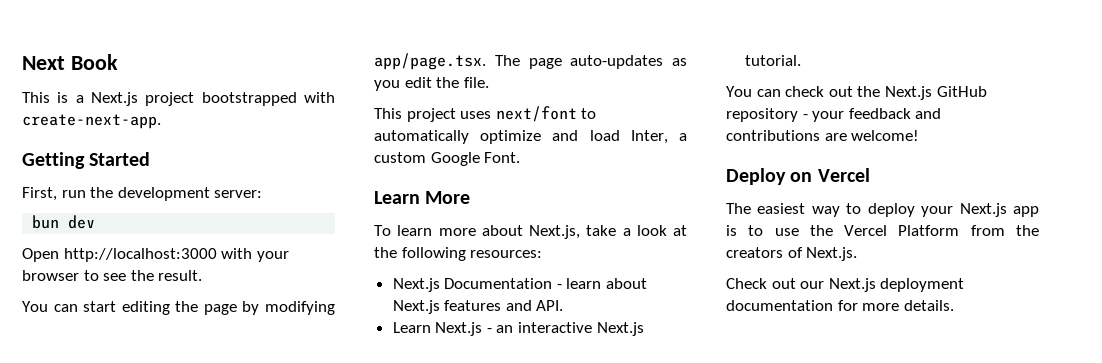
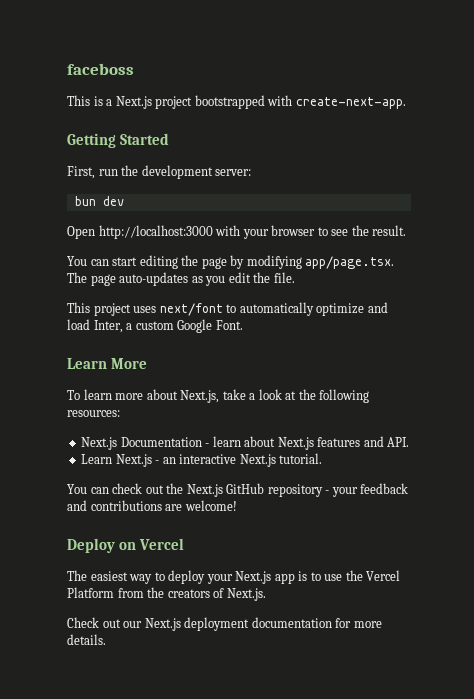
- Next Book
+ faceboss

